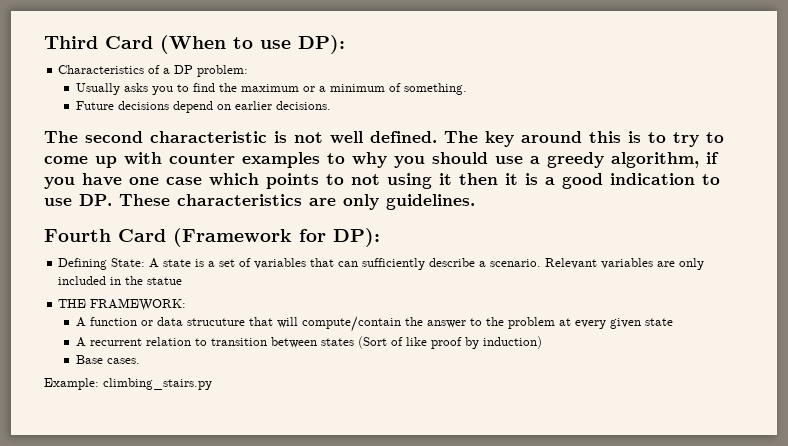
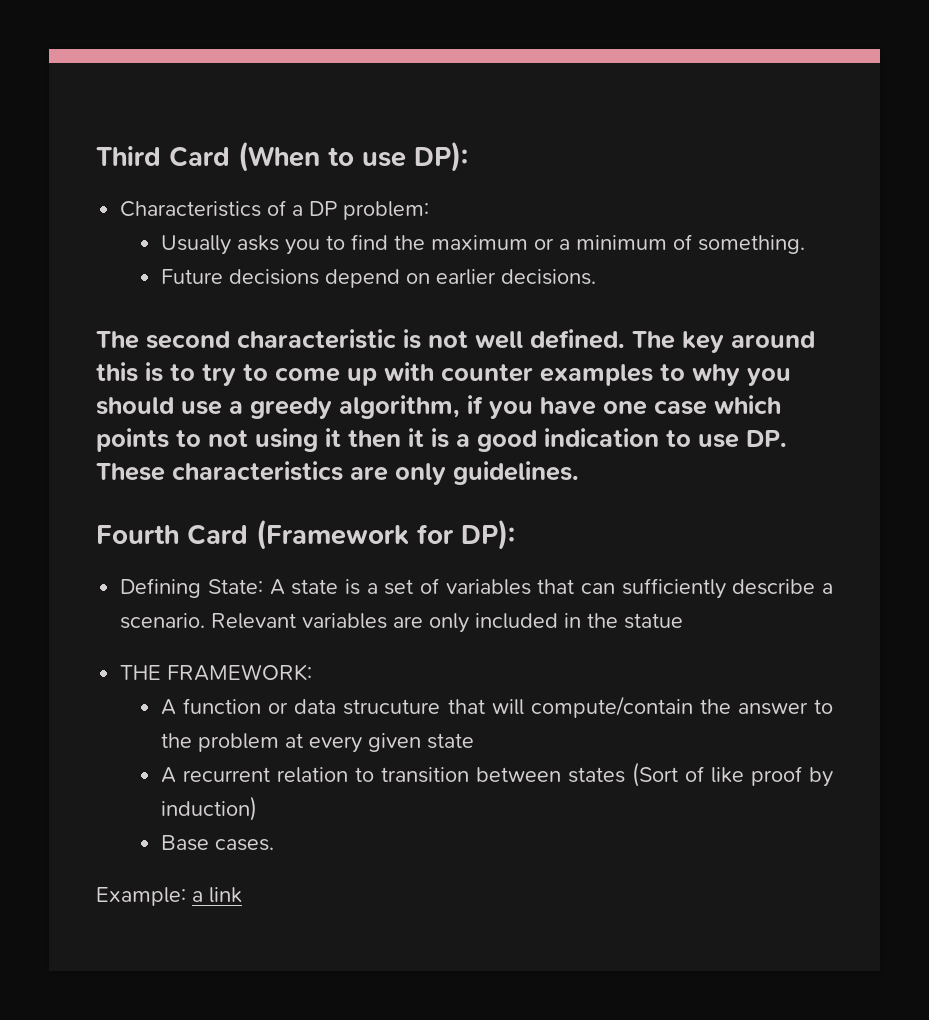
- Example: climbing_stairs.py
+ Example: a link

